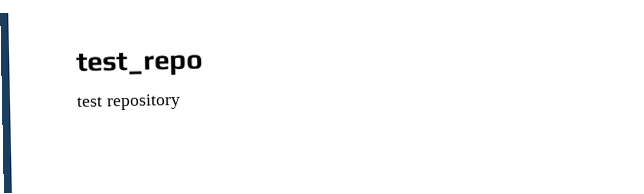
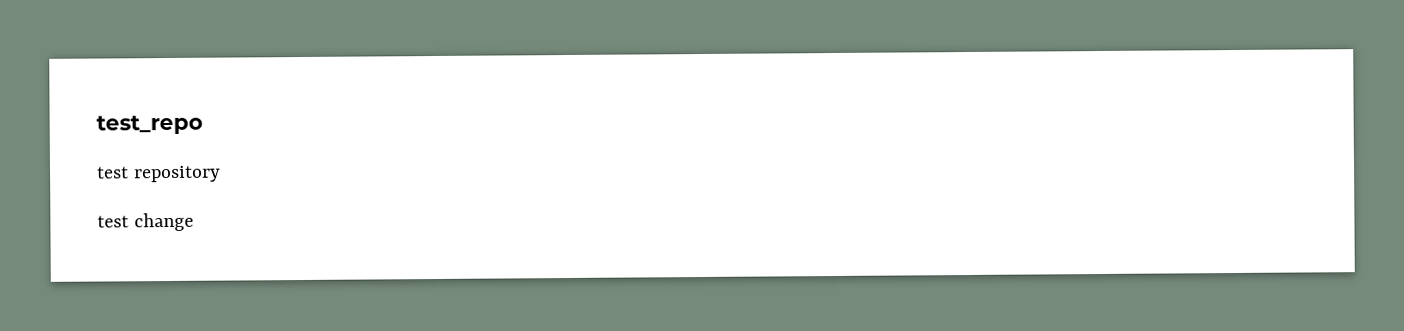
+ test change

